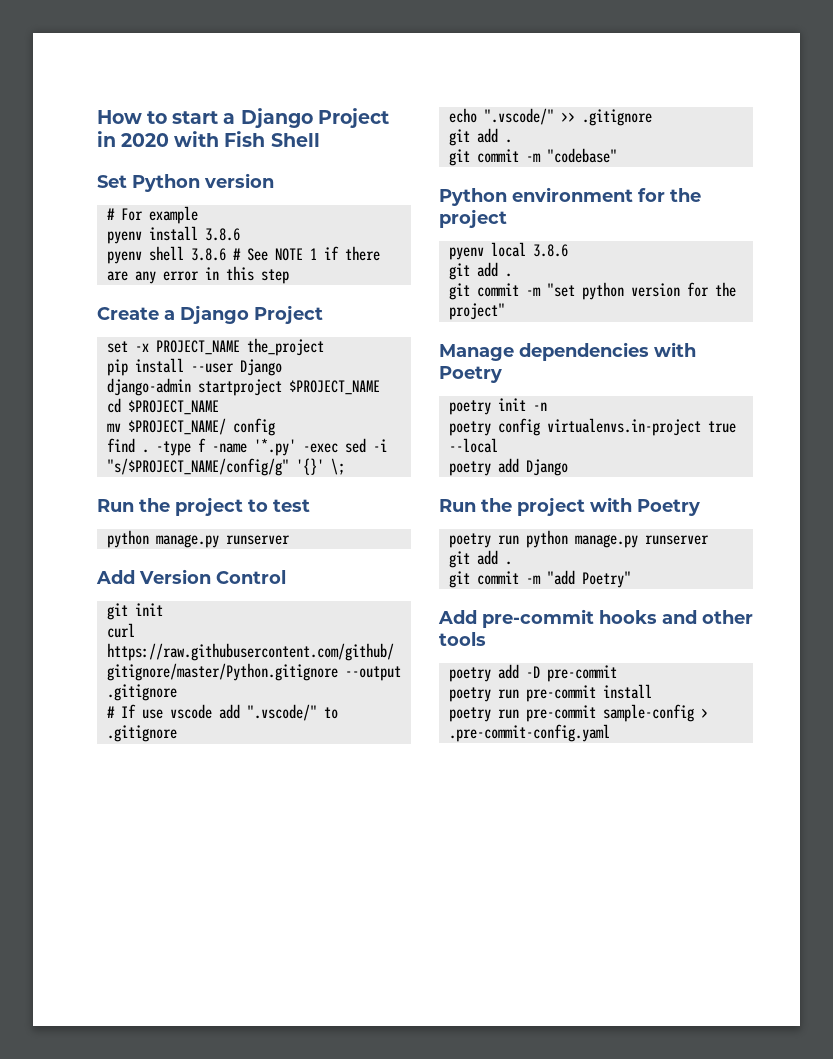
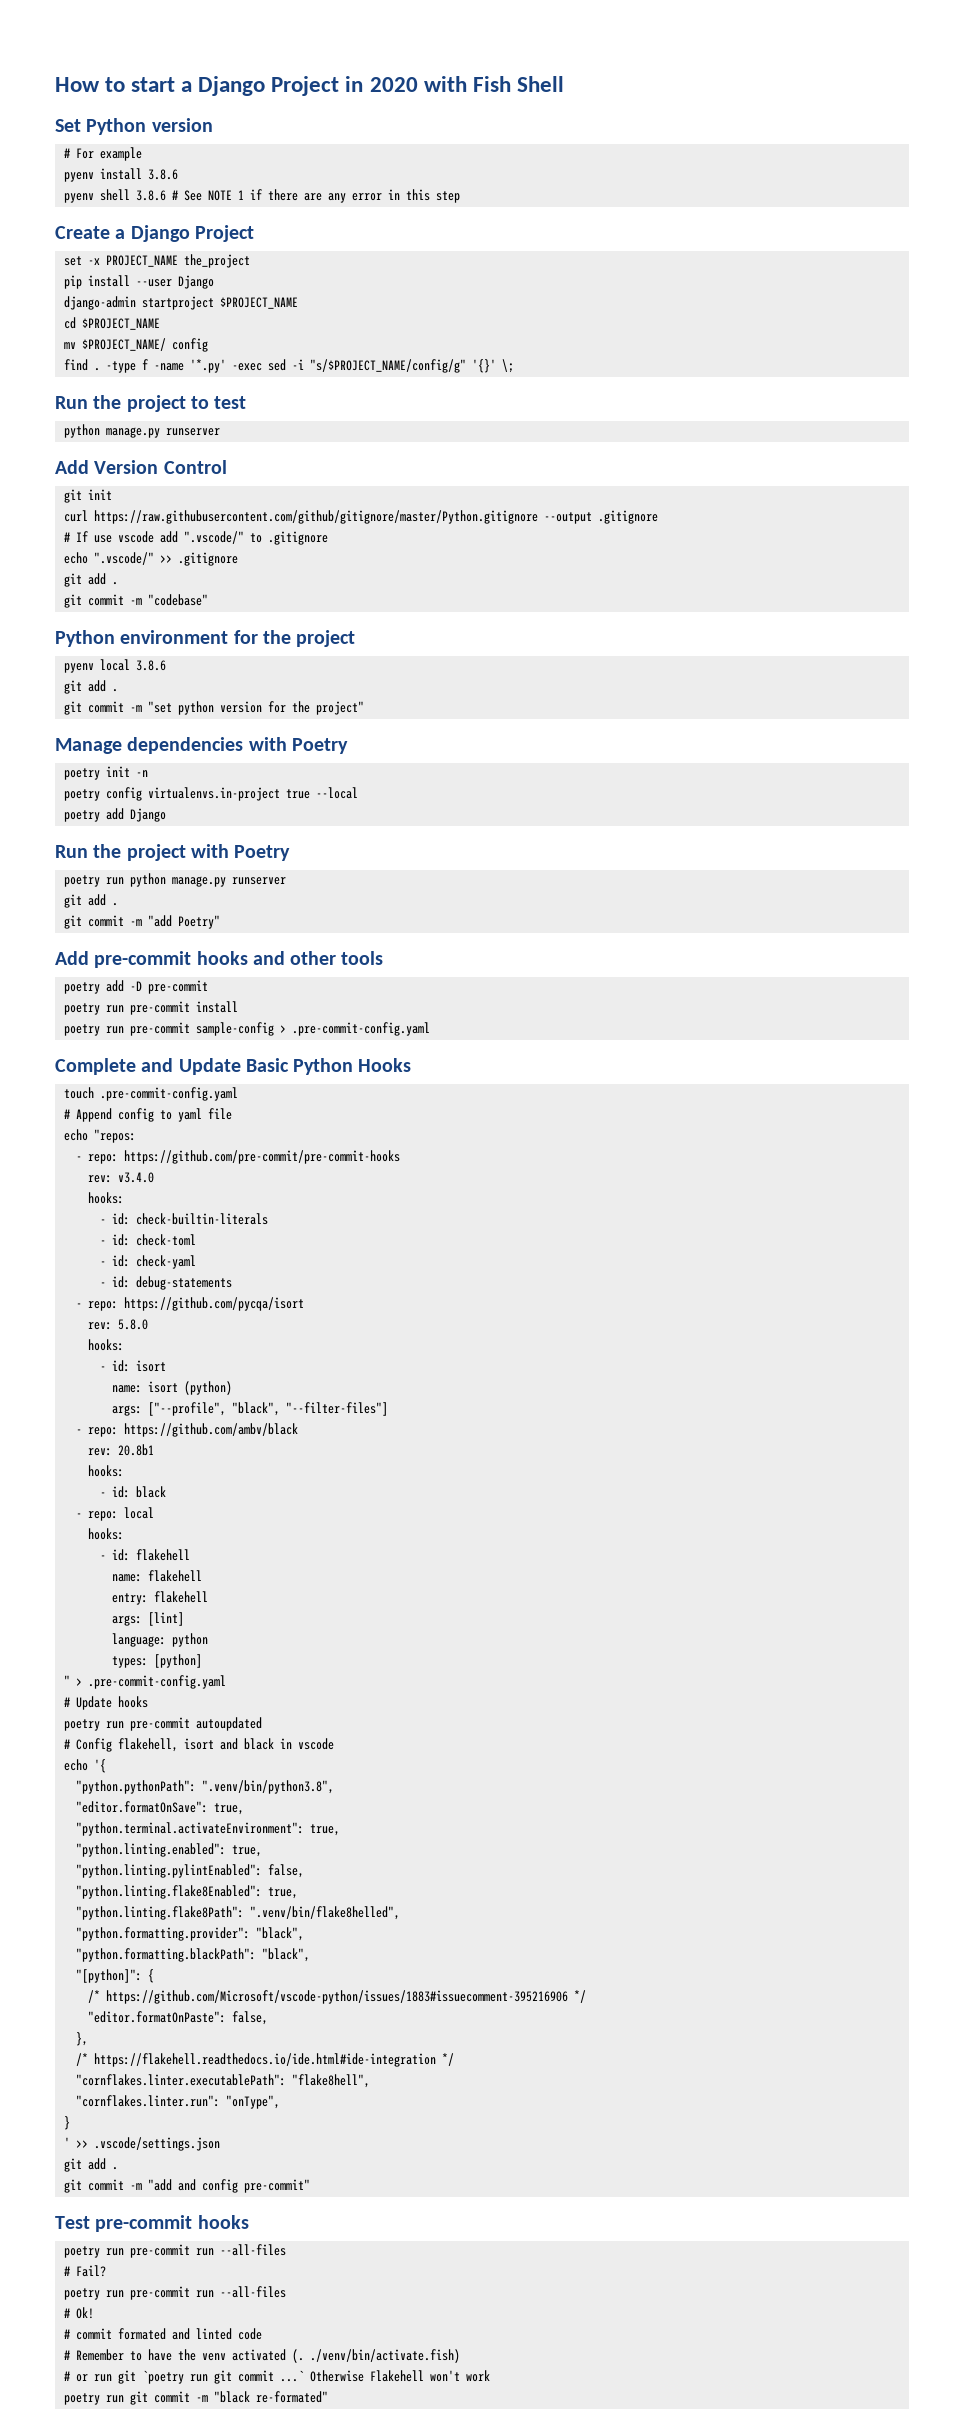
+ Complete and Update Basic Python Hooks
+ touch .pre-commit-config.yaml
+ # Append config to yaml file
+ echo "repos:
+ - repo: https://github.com/pre-commit/pre-commit-hooks
+ rev: v3.4.0
+ hooks:
+ - id: check-builtin-literals
+ - id: check-toml
+ - id: check-yaml
+ - id: debug-statements
+ - repo: https://github.com/pycqa/isort
+ rev: 5.8.0
+ hooks:
+ - id: isort
+ name: isort (python)
+ args: ["--profile", "black", "--filter-files"]
+ - repo: https://github.com/ambv/black
+ rev: 20.8b1
+ hooks:
+ - id: black
+ - repo: local
+ hooks:
+ - id: flakehell
+ name: flakehell
+ entry: flakehell
+ args: [lint]
+ language: python
+ types: [python]
+ " > .pre-commit-config.yaml
+ # Update hooks
+ poetry run pre-commit autoupdated
+ # Config flakehell, isort and black in vscode
+ echo '{
+ "python.pythonPath": ".venv/bin/python3.8",
+ "editor.formatOnSave": true,
+ "python.terminal.activateEnvironment": true,
+ "python.linting.enabled": true,
+ "python.linting.pylintEnabled": false,
+ "python.linting.flake8Enabled": true,
+ "python.linting.flake8Path": ".venv/bin/flake8helled",
+ "python.formatting.provider": "black",
+ "python.formatting.blackPath": "black",
+ "[python]": {
+ /* https://github.com/Microsoft/vscode-python/issues/1883#issuecomment-395216906 */
+ "editor.formatOnPaste": false,
+ },
+ /* https://flakehell.readthedocs.io/ide.html#ide-integration */
+ "cornflakes.linter.executablePath": "flake8hell",
+ "cornflakes.linter.run": "onType",
+ }
+ ' >> .vscode/settings.json
+ git add .
+ git commit -m "add and config pre-commit"
+ Test pre-commit hooks
+ poetry run pre-commit run --all-files
+ # Fail?
+ poetry run pre-commit run --all-files
+ # Ok!
+ # commit formated and linted code
+ # Remember to have the venv activated (. ./venv/bin/activate.fish)
+ # or run git `poetry run git commit ...` Otherwise Flakehell won't work
+ poetry run git commit -m "black re-formated"

